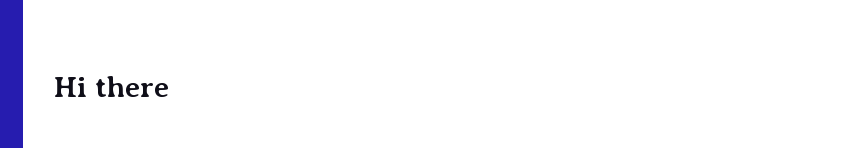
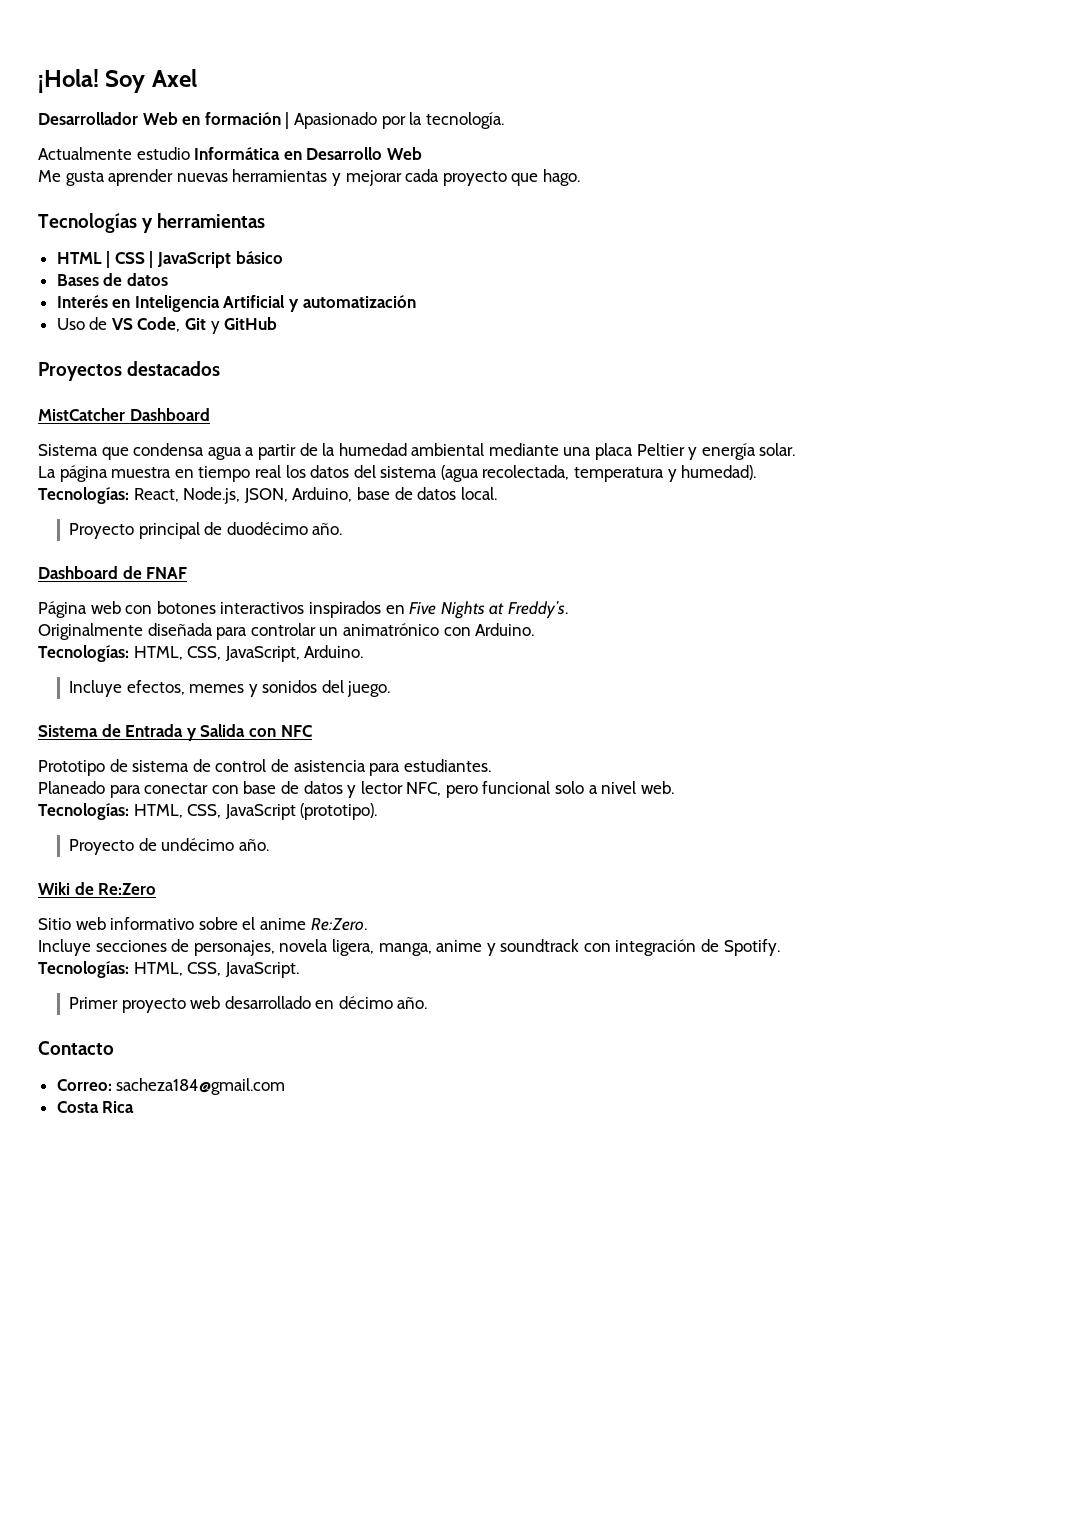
- Hi there
+ ¡Hola! Soy Axel
+ Desarrollador Web en formación | Apasionado por la tecnología.
+ Actualmente estudio Informática en Desarrollo Web
+ Me gusta aprender nuevas herramientas y mejorar cada proyecto que hago.
+ Tecnologías y herramientas
+ HTML | CSS | JavaScript básico
+ Bases de datos
+ Interés en Inteligencia Artificial y automatización
+ Uso de VS Code, Git y GitHub
+ Proyectos destacados
+ MistCatcher Dashboard
+ Sistema que condensa agua a partir de la humedad ambiental mediante una placa Peltier y energía solar.
+ La página muestra en tiempo real los datos del sistema (agua recolectada, temperatura y humedad).
+ Tecnologías: React, Node.js, JSON, Arduino, base de datos local.
+ Proyecto principal de duodécimo año.
+ Dashboard de FNAF
+ Página web con botones interactivos inspirados en Five Nights at Freddy’s.
+ Originalmente diseñada para controlar un animatrónico con Arduino.
+ Tecnologías: HTML, CSS, JavaScript, Arduino.
+ Incluye efectos, memes y sonidos del juego.
+ Sistema de Entrada y Salida con NFC
+ Prototipo de sistema de control de asistencia para estudiantes.
+ Planeado para conectar con base de datos y lector NFC, pero funcional solo a nivel web.
+ Tecnologías: HTML, CSS, JavaScript (prototipo).
+ Proyecto de undécimo año.
+ Wiki de Re:Zero
+ Sitio web informativo sobre el anime Re:Zero.
+ Incluye secciones de personajes, novela ligera, manga, anime y soundtrack con integración de Spotify.
+ Tecnologías: HTML, CSS, JavaScript.
+ Primer proyecto web desarrollado en décimo año.
+ Contacto
+ Correo: sacheza184@gmail.com
+ Costa Rica

